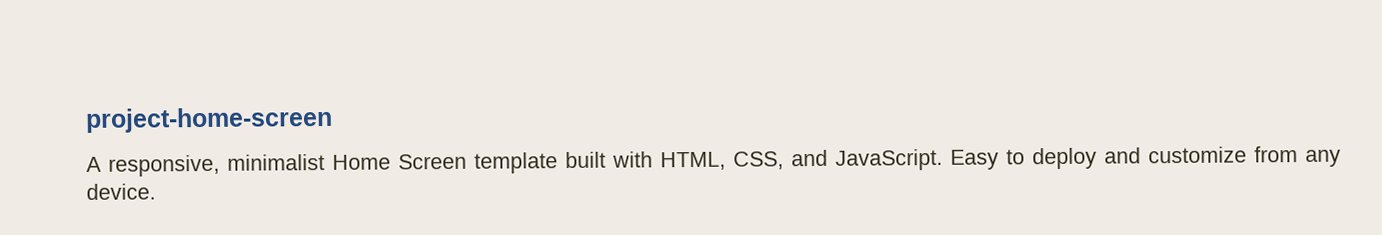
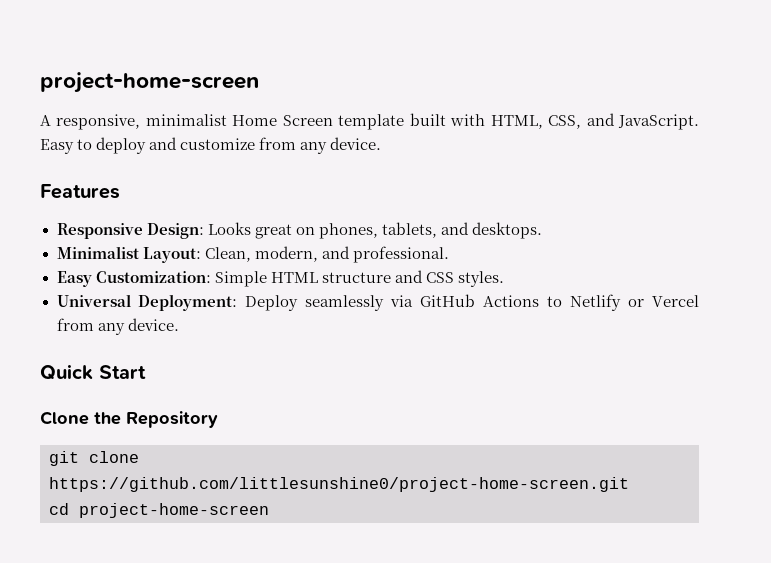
+ Features
+ Responsive Design: Looks great on phones, tablets, and desktops.
+ Minimalist Layout: Clean, modern, and professional.
+ Easy Customization: Simple HTML structure and CSS styles.
+ Universal Deployment: Deploy seamlessly via GitHub Actions to Netlify or Vercel from any device.
+ Quick Start
+ Clone the Repository
+ git clone https://github.com/littlesunshine0/project-home-screen.git
+ cd project-home-screen

